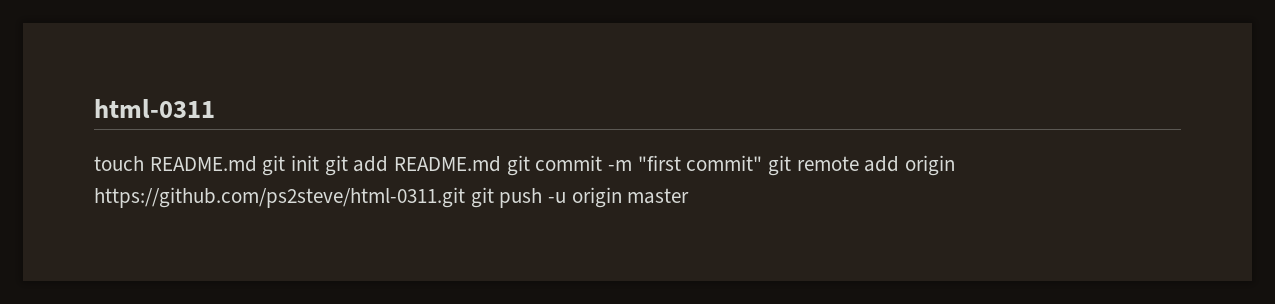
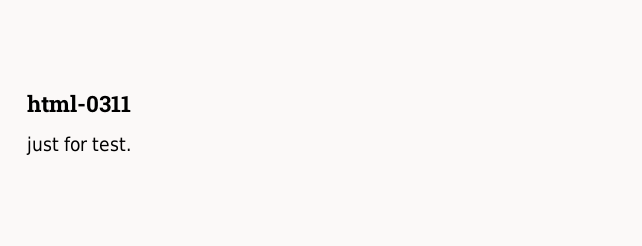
- touch README.md git init git add README.md git commit -m "first commit" git remote add origin https://github.com/ps2steve/html-0311.git git push -u origin master
+ just for test.

